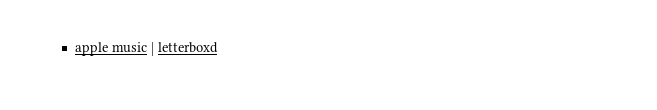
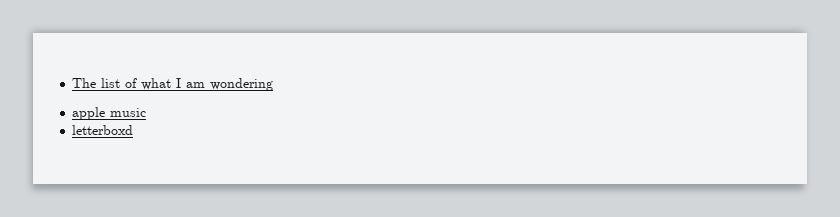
+ The list of what I am wondering
- apple music | letterboxd
+ apple music
+ letterboxd

